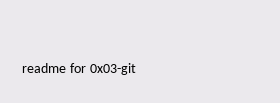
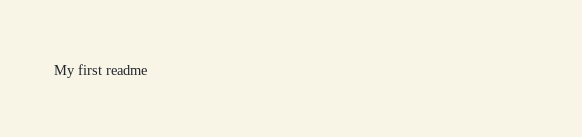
- readme for 0x03-git
+ My first readme

